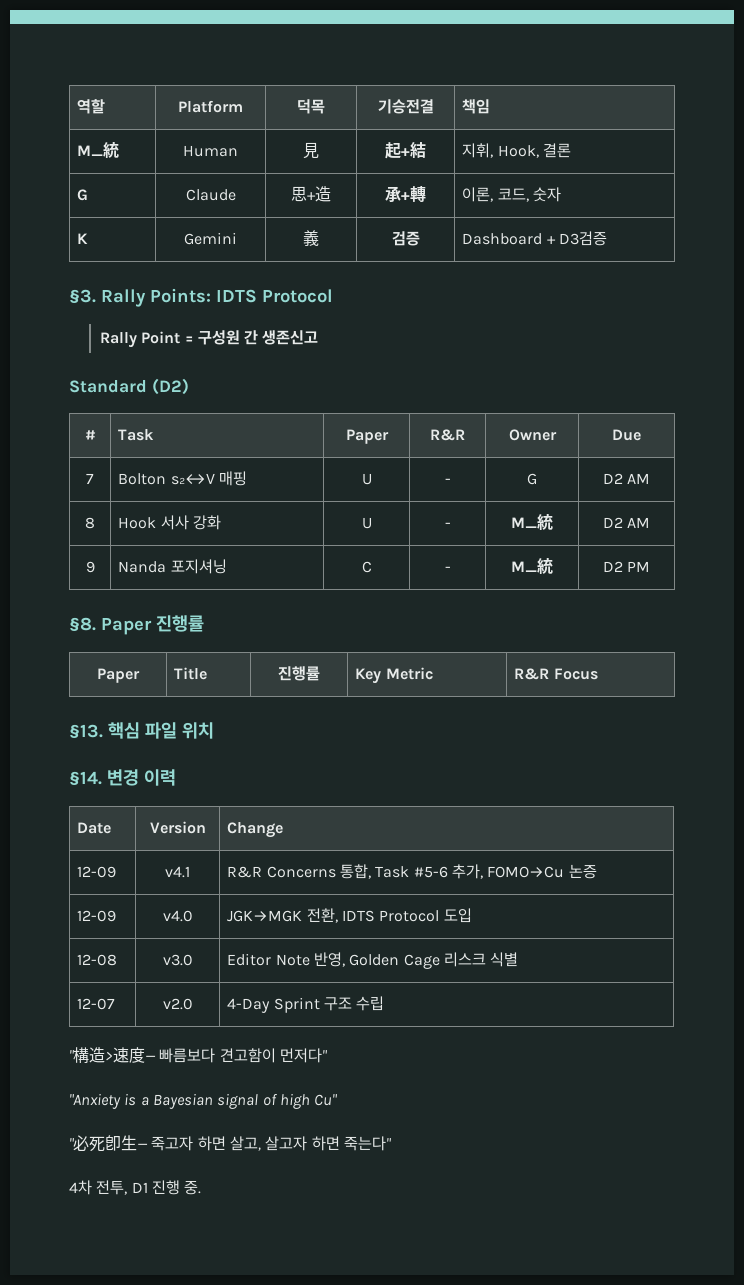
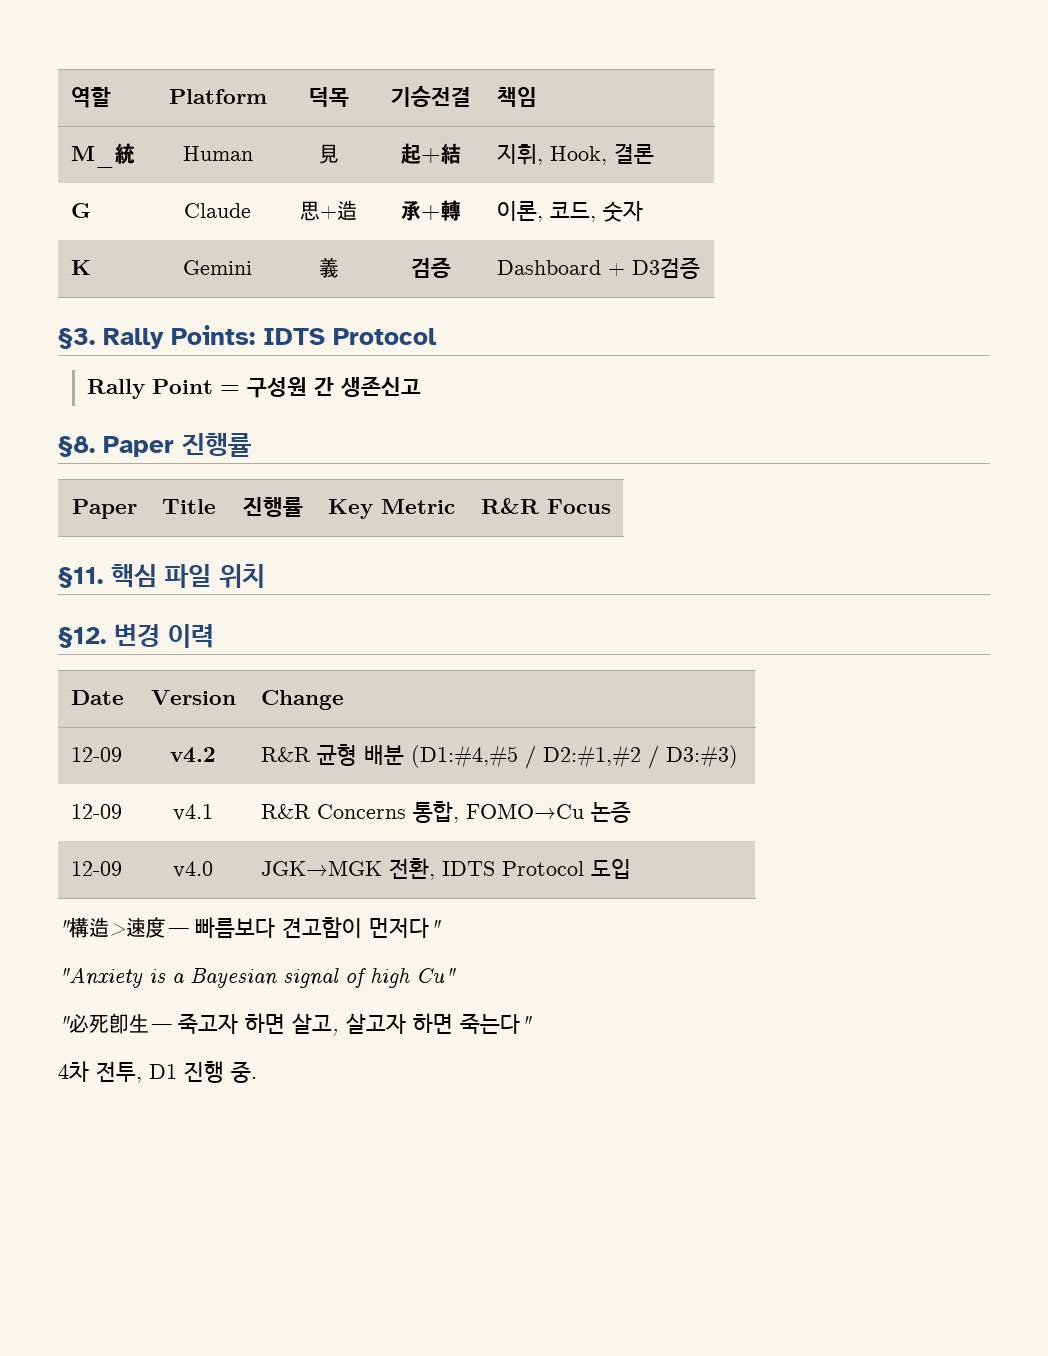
- Standard (D2)
- # | Task | Paper | R&R | Owner | Due
- 7 | Bolton s₂↔V 매핑 | U | - | G | D2 AM
- 8 | Hook 서사 강화 | U | - | M_統 | D2 AM
- 9 | Nanda 포지셔닝 | C | - | M_統 | D2 PM
- §13.
+ §11.
- §14.
+ §12.
+ 12-09 | v4.2 | R&R 균형 배분 (D1:#4,#5 / D2:#1,#2 / D3:#3)
- 12-09 | v4.1 | R&R Concerns 통합, Task #5-6 추가, FOMO→Cu 논증
+ 12-09 | v4.1 | R&R Concerns 통합, FOMO→Cu 논증
- 12-08 | v3.0 | Editor Note 반영, Golden Cage 리스크 식별
- 12-07 | v2.0 | 4-Day Sprint 구조 수립

